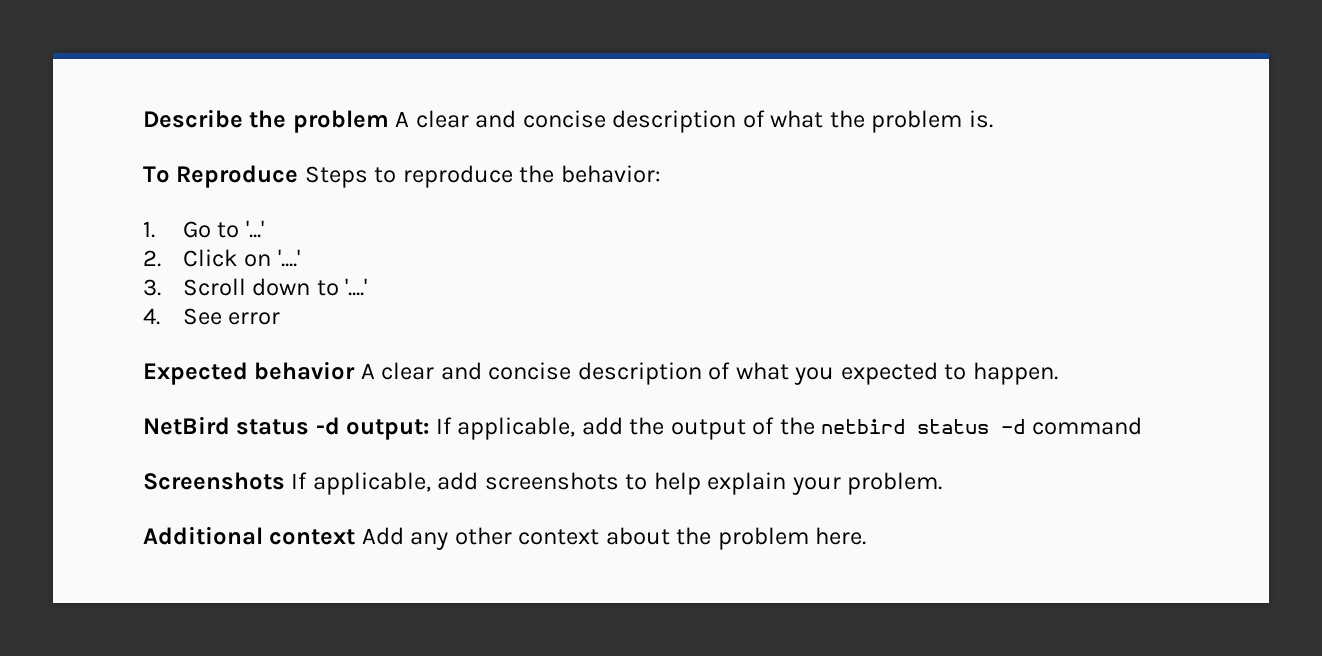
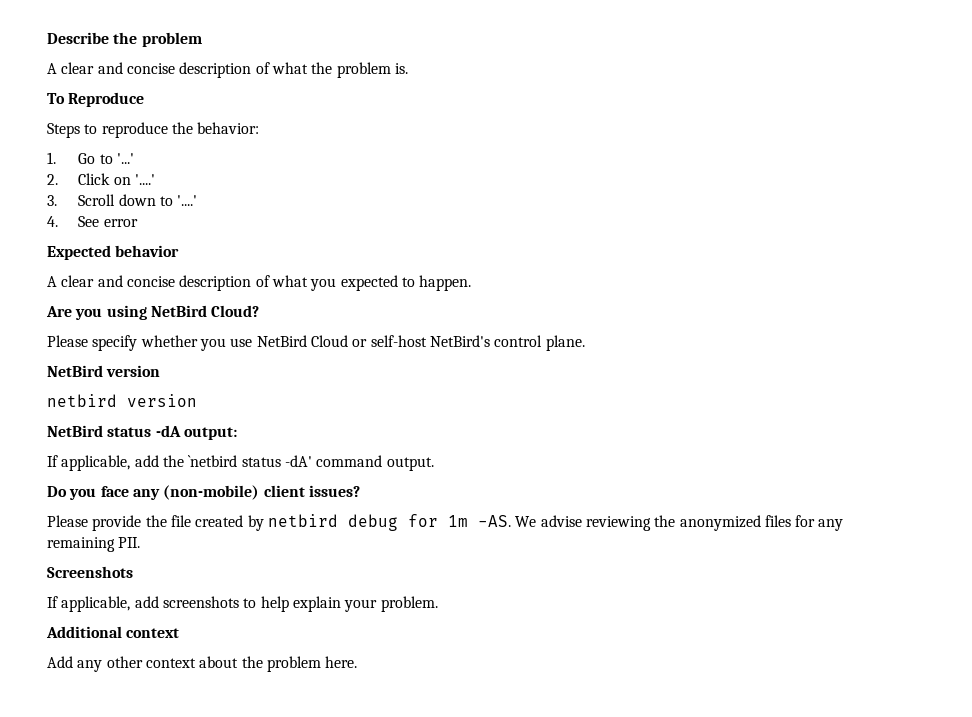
- Describe the problem A clear and concise description of what the problem is.
+ Describe the problem
+ A clear and concise description of what the problem is.
- To Reproduce Steps to reproduce the behavior:
+ To Reproduce
+ Steps to reproduce the behavior:
- Expected behavior A clear and concise description of what you expected to happen.
+ Expected behavior
+ A clear and concise description of what you expected to happen.
+ Are you using NetBird Cloud?
+ Please specify whether you use NetBird Cloud or self-host NetBird's control plane.
+ NetBird version
+ netbird version
- NetBird status -d output: If applicable, add the output of the netbird status -d command
+ NetBird status -dA output:
+ If applicable, add the `netbird status -dA' command output.
+ Do you face any (non-mobile) client issues?
+ Please provide the file created by netbird debug for 1m -AS. We advise reviewing the anonymized files for any remaining PII.
- Screenshots If applicable, add screenshots to help explain your problem.
+ Screenshots
+ If applicable, add screenshots to help explain your problem.
- Additional context Add any other context about the problem here.
+ Additional context
+ Add any other context about the problem here.

